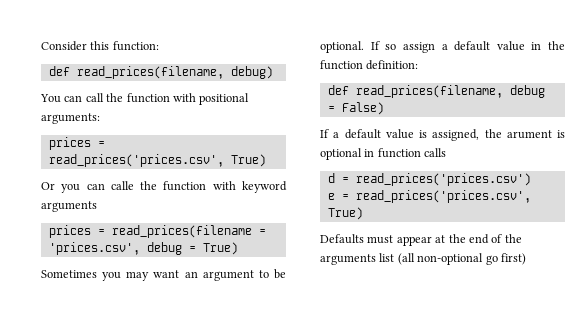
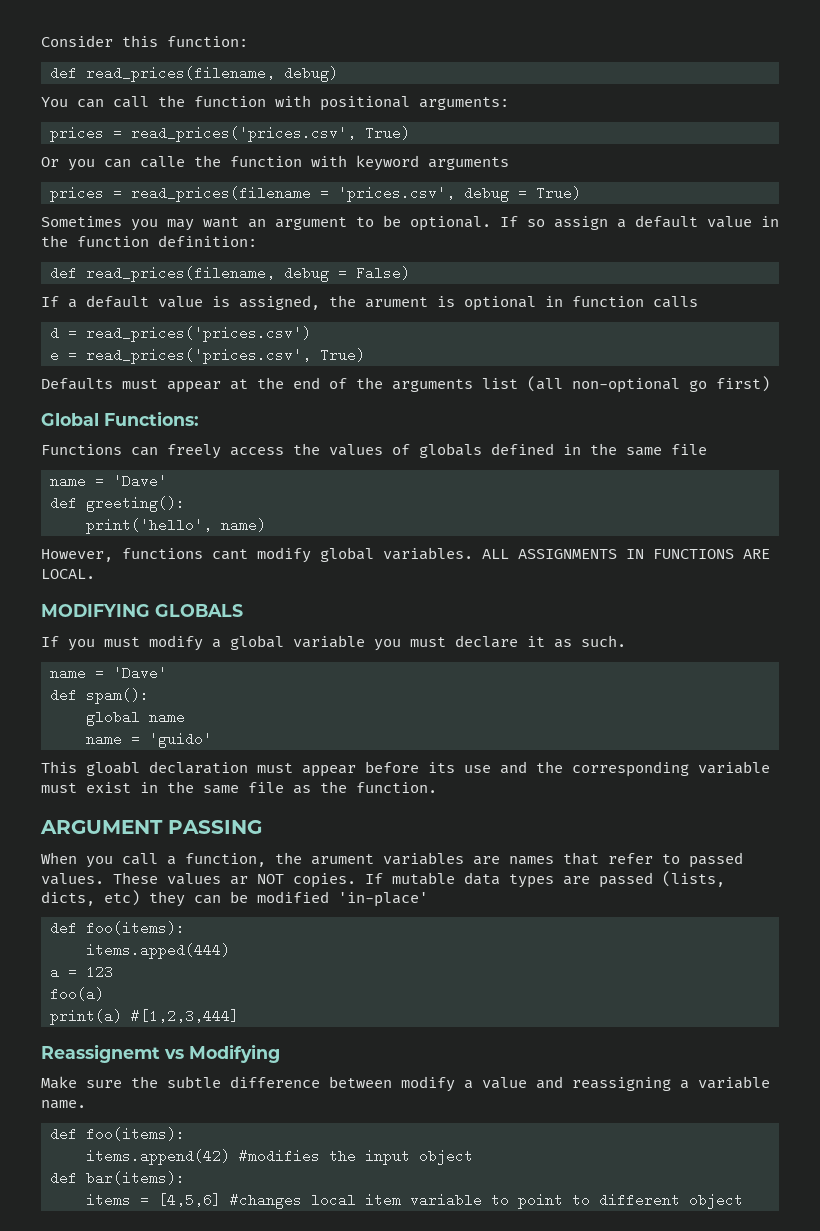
+ Global Functions:
+ Functions can freely access the values of globals defined in the same file
+ name = 'Dave'
+ def greeting():
+ print('hello', name)
+ However, functions cant modify global variables. ALL ASSIGNMENTS IN FUNCTIONS ARE LOCAL.
+ MODIFYING GLOBALS
+ If you must modify a global variable you must declare it as such.
+ name = 'Dave'
+ def spam():
+ global name
+ name = 'guido'
+ This gloabl declaration must appear before its use and the corresponding variable must exist in the same file as the function.
+ ARGUMENT PASSING
+ When you call a function, the arument variables are names that refer to passed values. These values ar NOT copies. If mutable data types are passed (lists, dicts, etc) they can be modified 'in-place'
+ def foo(items):
+ items.apped(444)
+ a = 123
+ foo(a)
+ print(a) #[1,2,3,444]
+ Reassignemt vs Modifying
+ Make sure the subtle difference between modify a value and reassigning a variable name.
+ def foo(items):
+ items.append(42) #modifies the input object
+ def bar(items):
+ items = [4,5,6] #changes local item variable to point to different object

